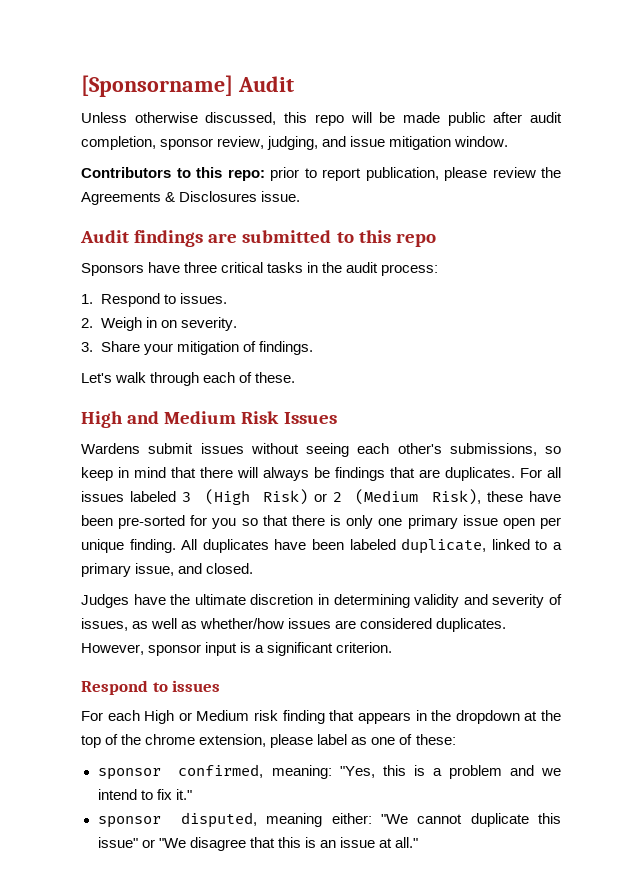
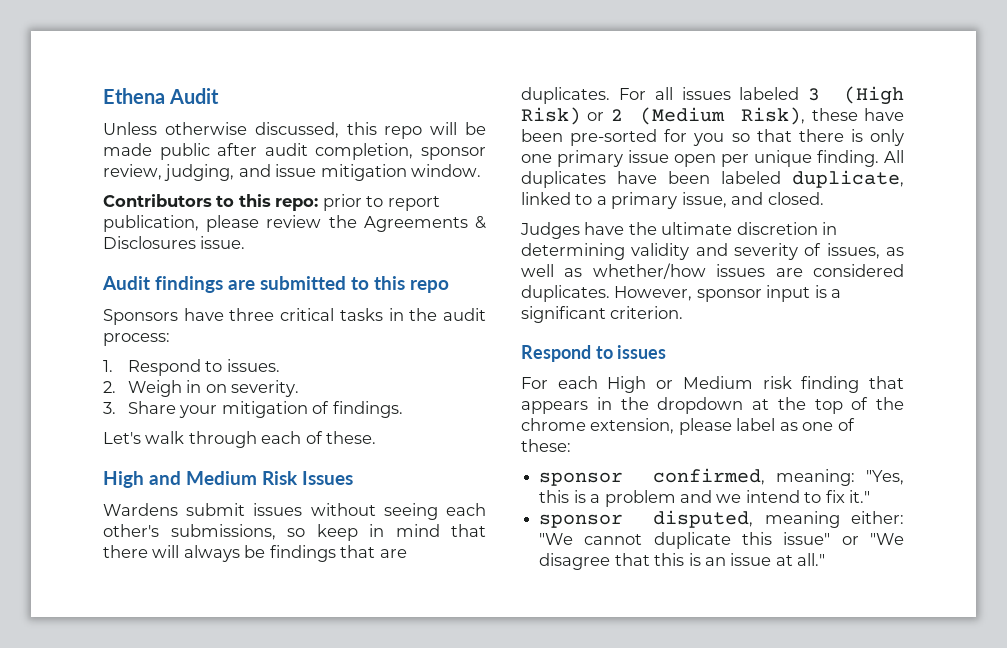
- [Sponsorname] Audit
+ Ethena Audit

